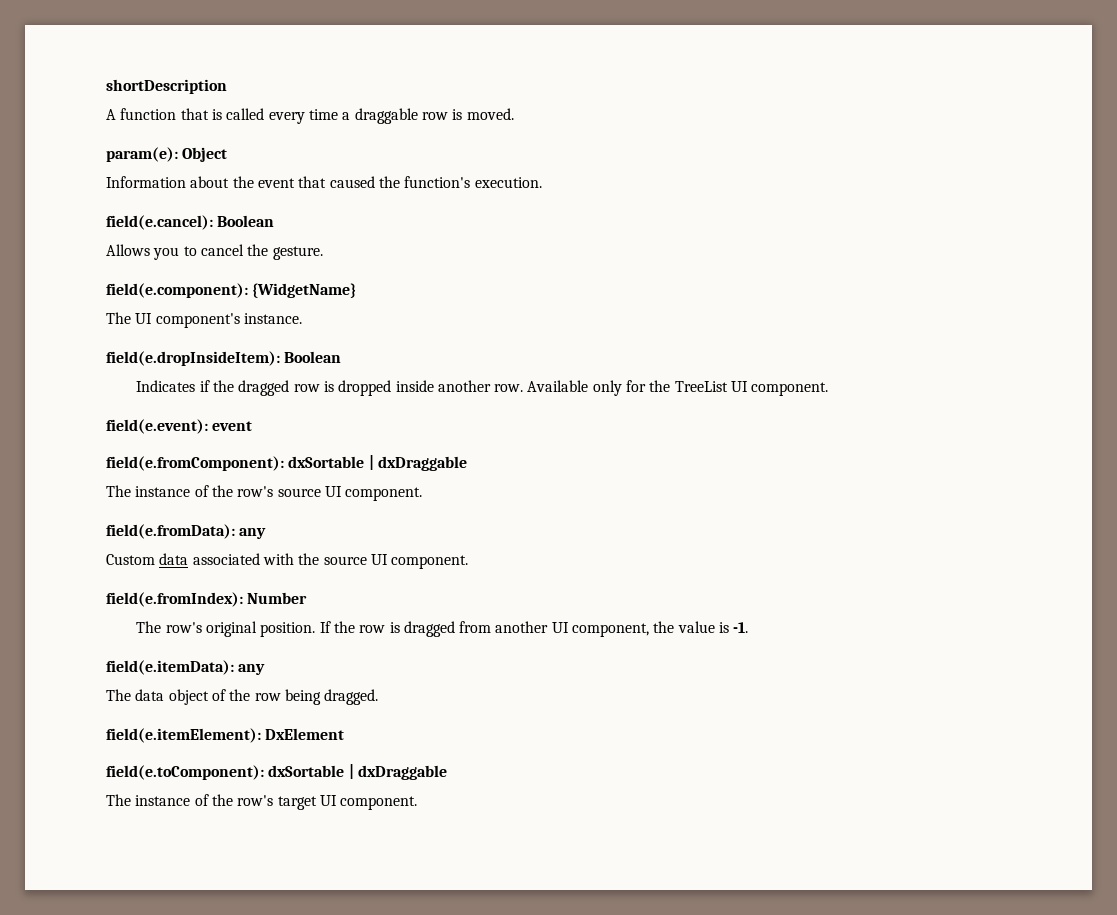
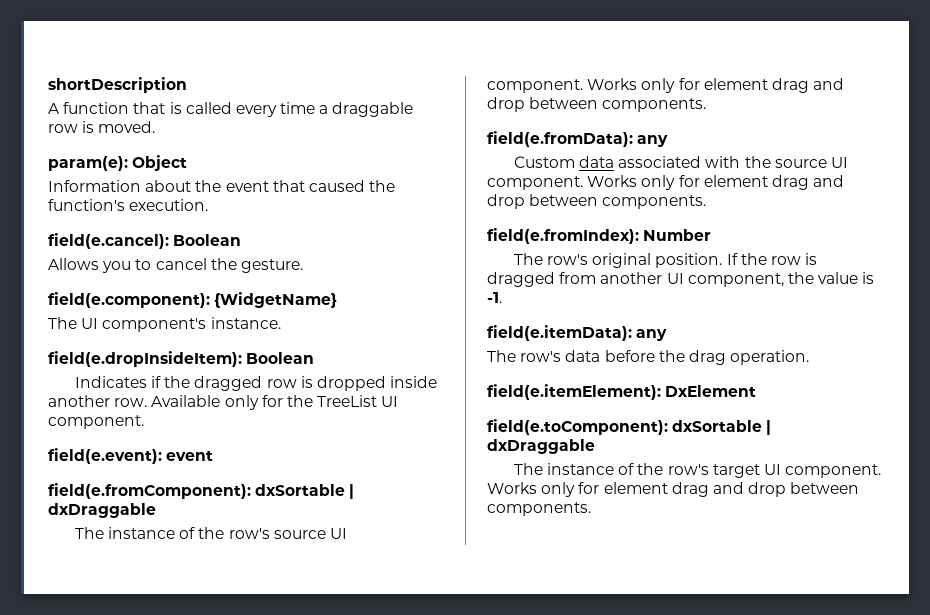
- The instance of the row's source UI component.
+ The instance of the row's source UI component. Works only for element drag and drop between components.
- Custom data associated with the source UI component.
+ Custom data associated with the source UI component. Works only for element drag and drop between components.
- The data object of the row being dragged.
+ The row's data before the drag operation.
- The instance of the row's target UI component.
+ The instance of the row's target UI component. Works only for element drag and drop between components.

